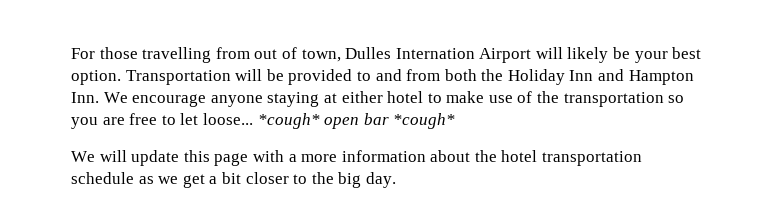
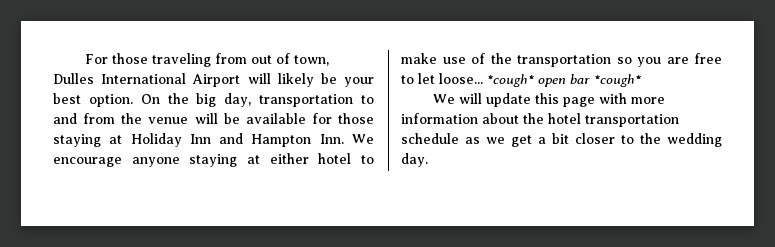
- For those travelling from out of town, Dulles Internation Airport will likely be your best option.
+ For those traveling from out of town, Dulles International Airport will likely be your best option.
- Transportation will be provided to and from both the Holiday Inn and Hampton Inn. We encourage anyone staying at either hotel to make use of the transportation so you are free to let loose...
+ On the big day, transportation to and from the venue will be available for those staying at Holiday Inn and Hampton Inn. We encourage anyone staying at either hotel to make use of the transportation so you are free to let loose...
- We will update this page with a more information about the hotel transportation schedule as we get a bit closer to the big day.
+ We will update this page with more information about the hotel transportation schedule as we get a bit closer to the wedding day.

